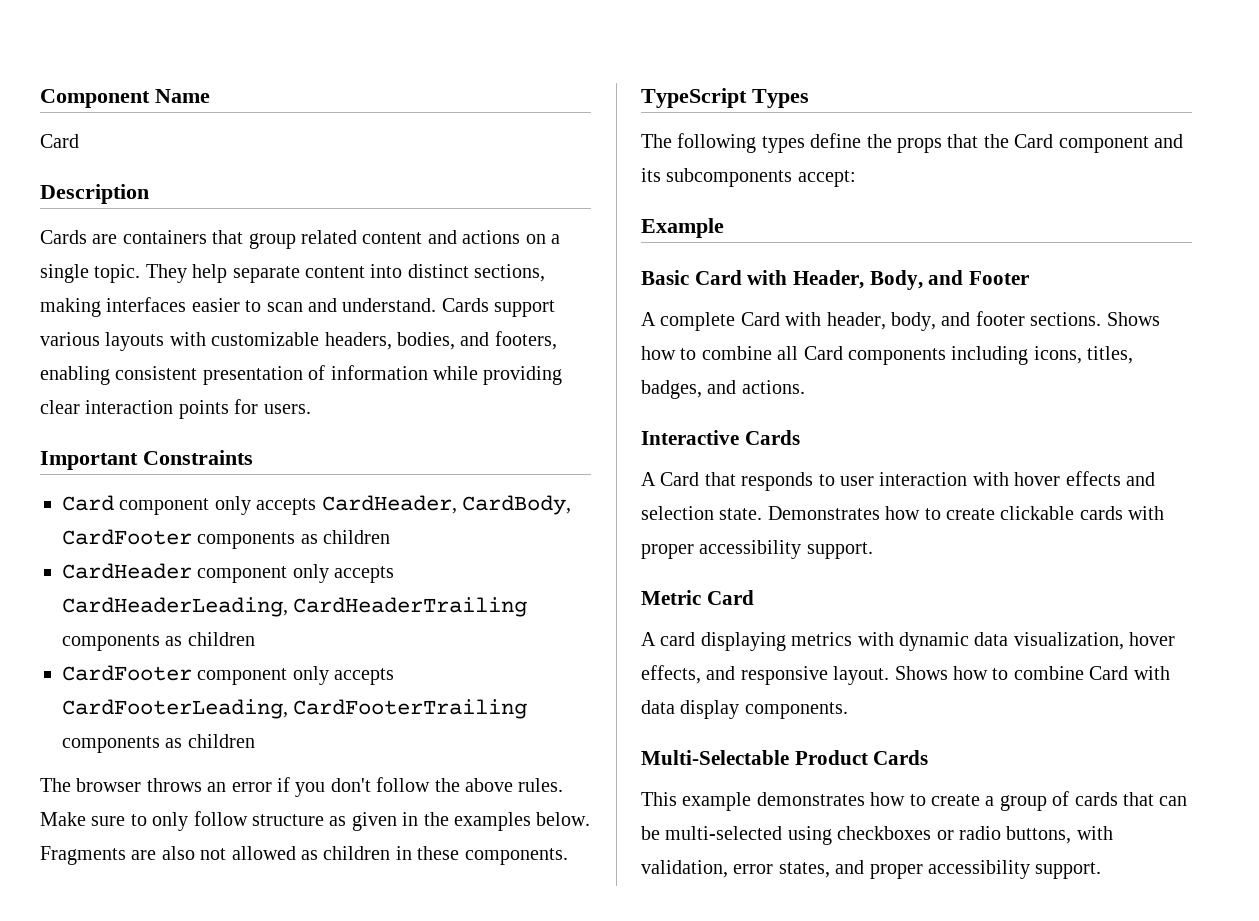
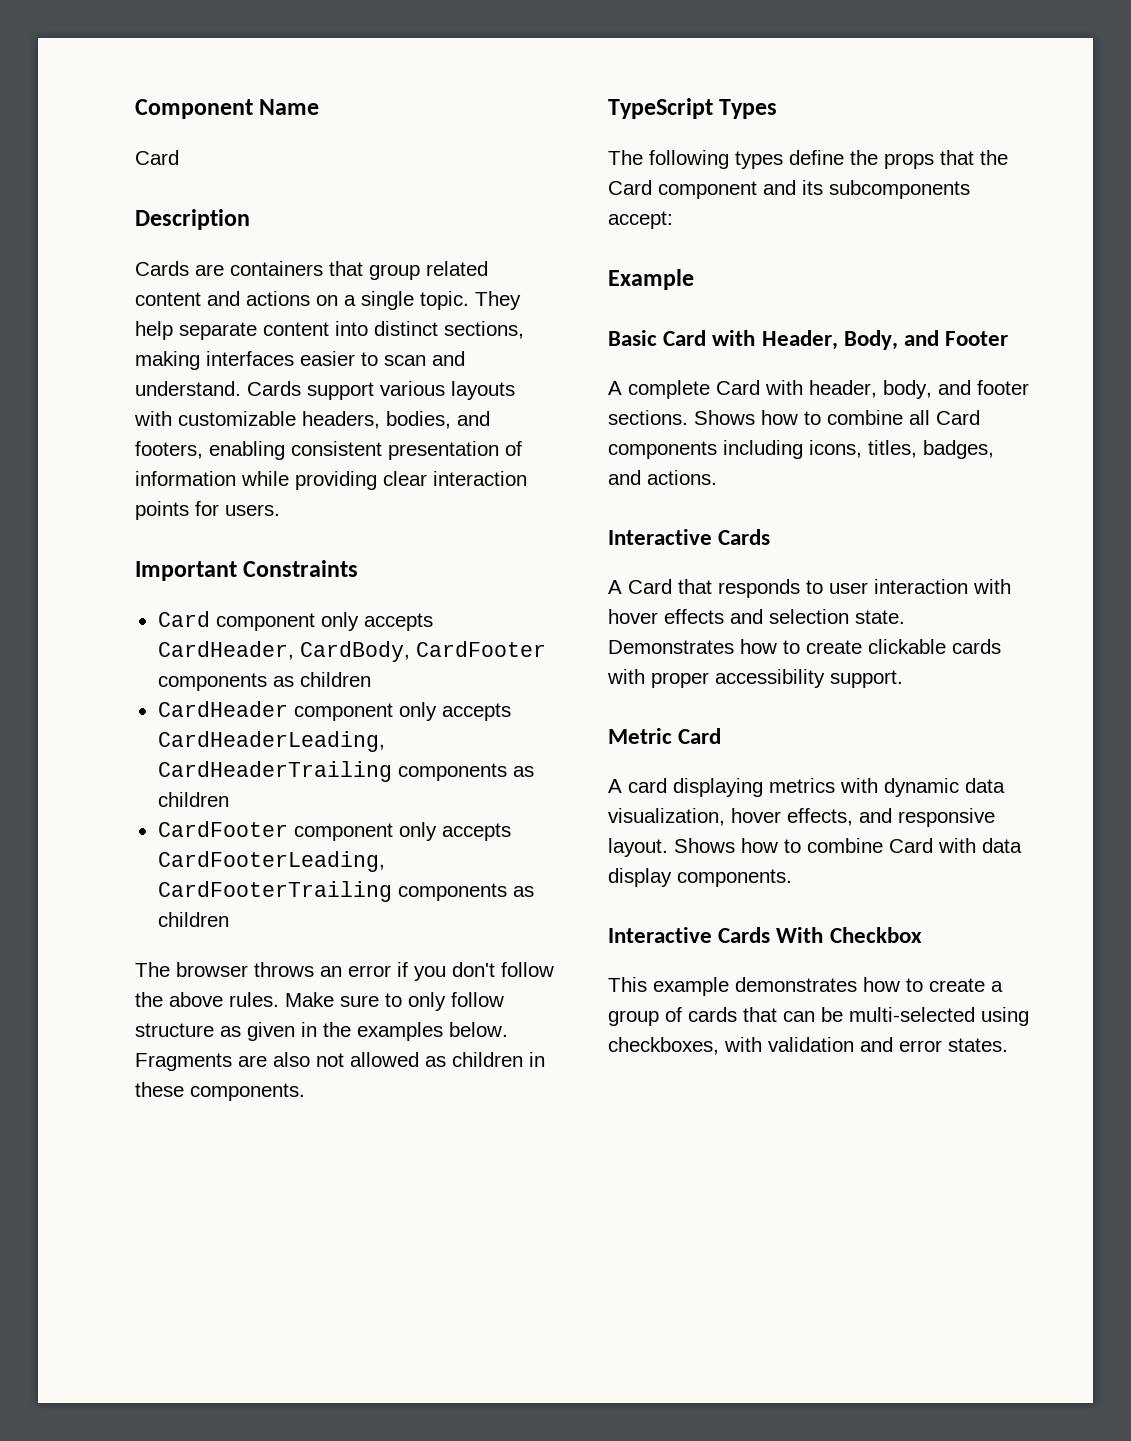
- Multi-Selectable Product Cards
+ Interactive Cards With Checkbox
- This example demonstrates how to create a group of cards that can be multi-selected using checkboxes or radio buttons, with validation, error states, and proper accessibility support.
+ This example demonstrates how to create a group of cards that can be multi-selected using checkboxes, with validation and error states.

